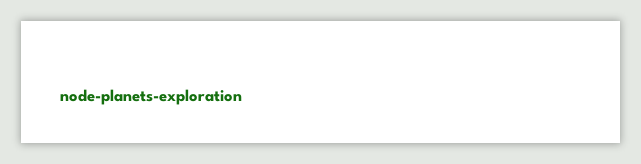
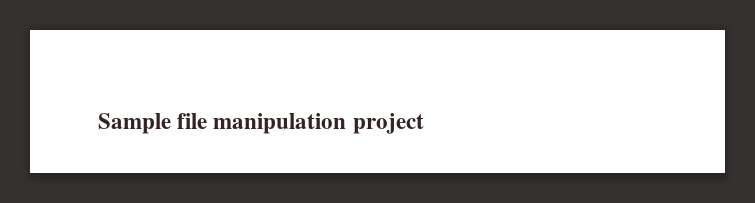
- node-planets-exploration
+ Sample file manipulation project

